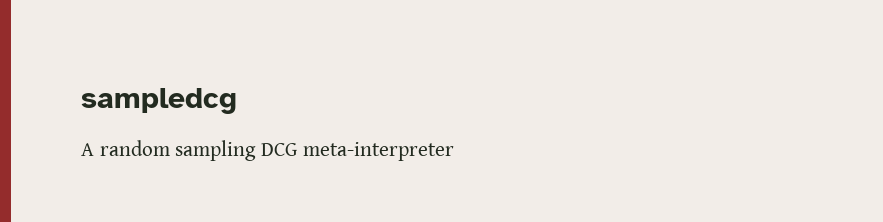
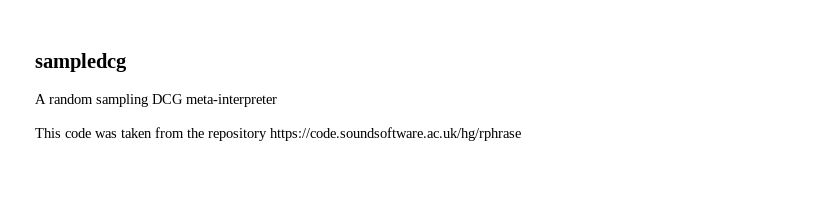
+ This code was taken from the repository https://code.soundsoftware.ac.uk/hg/rphrase

